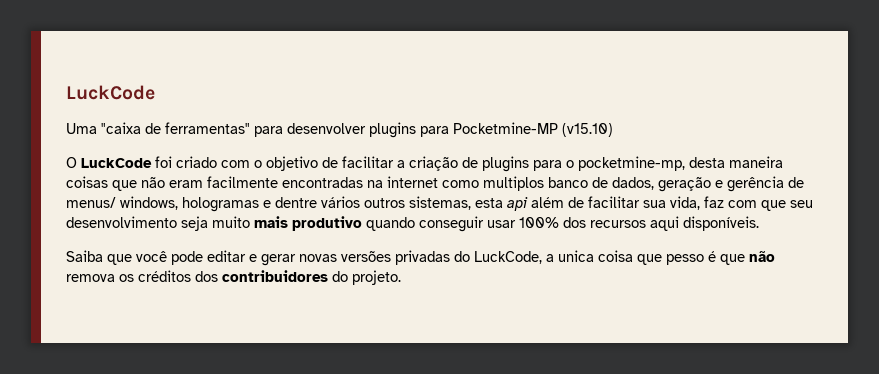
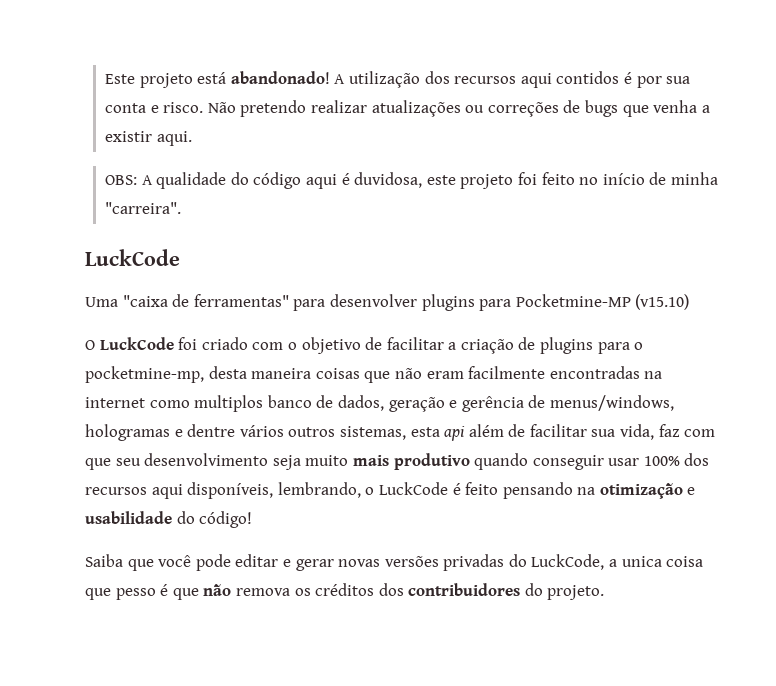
+ Este projeto está abandonado! A utilização dos recursos aqui contidos é por sua conta e risco. Não pretendo realizar atualizações ou correções de bugs que venha a existir aqui.
+ OBS: A qualidade do código aqui é duvidosa, este projeto foi feito no início de minha "carreira".
- O LuckCode foi criado com o objetivo de facilitar a criação de plugins para o pocketmine-mp, desta maneira coisas que não eram facilmente encontradas na internet como multiplos banco de dados, geração e gerência de menus/ windows, hologramas e dentre vários outros sistemas, esta api além de facilitar sua vida, faz com que seu desenvolvimento seja muito mais produtivo quando conseguir usar 100% dos recursos aqui disponíveis.
+ O LuckCode foi criado com o objetivo de facilitar a criação de plugins para o pocketmine-mp, desta maneira coisas que não eram facilmente encontradas na internet como multiplos banco de dados, geração e gerência de menus/windows, hologramas e dentre vários outros sistemas, esta api além de facilitar sua vida, faz com que seu desenvolvimento seja muito mais produtivo quando conseguir usar 100% dos recursos aqui disponíveis, lembrando, o LuckCode é feito pensando na otimização e usabilidade do código!

